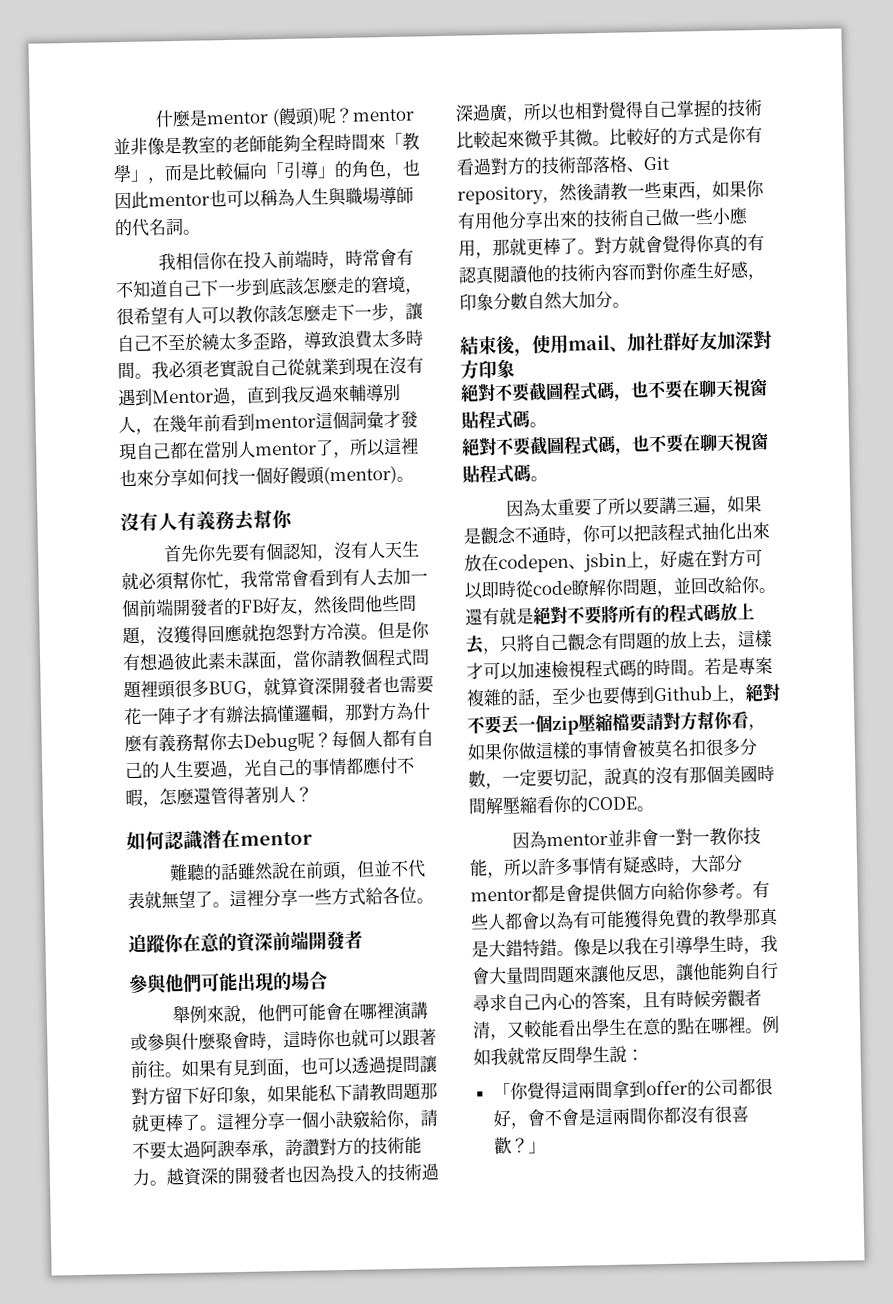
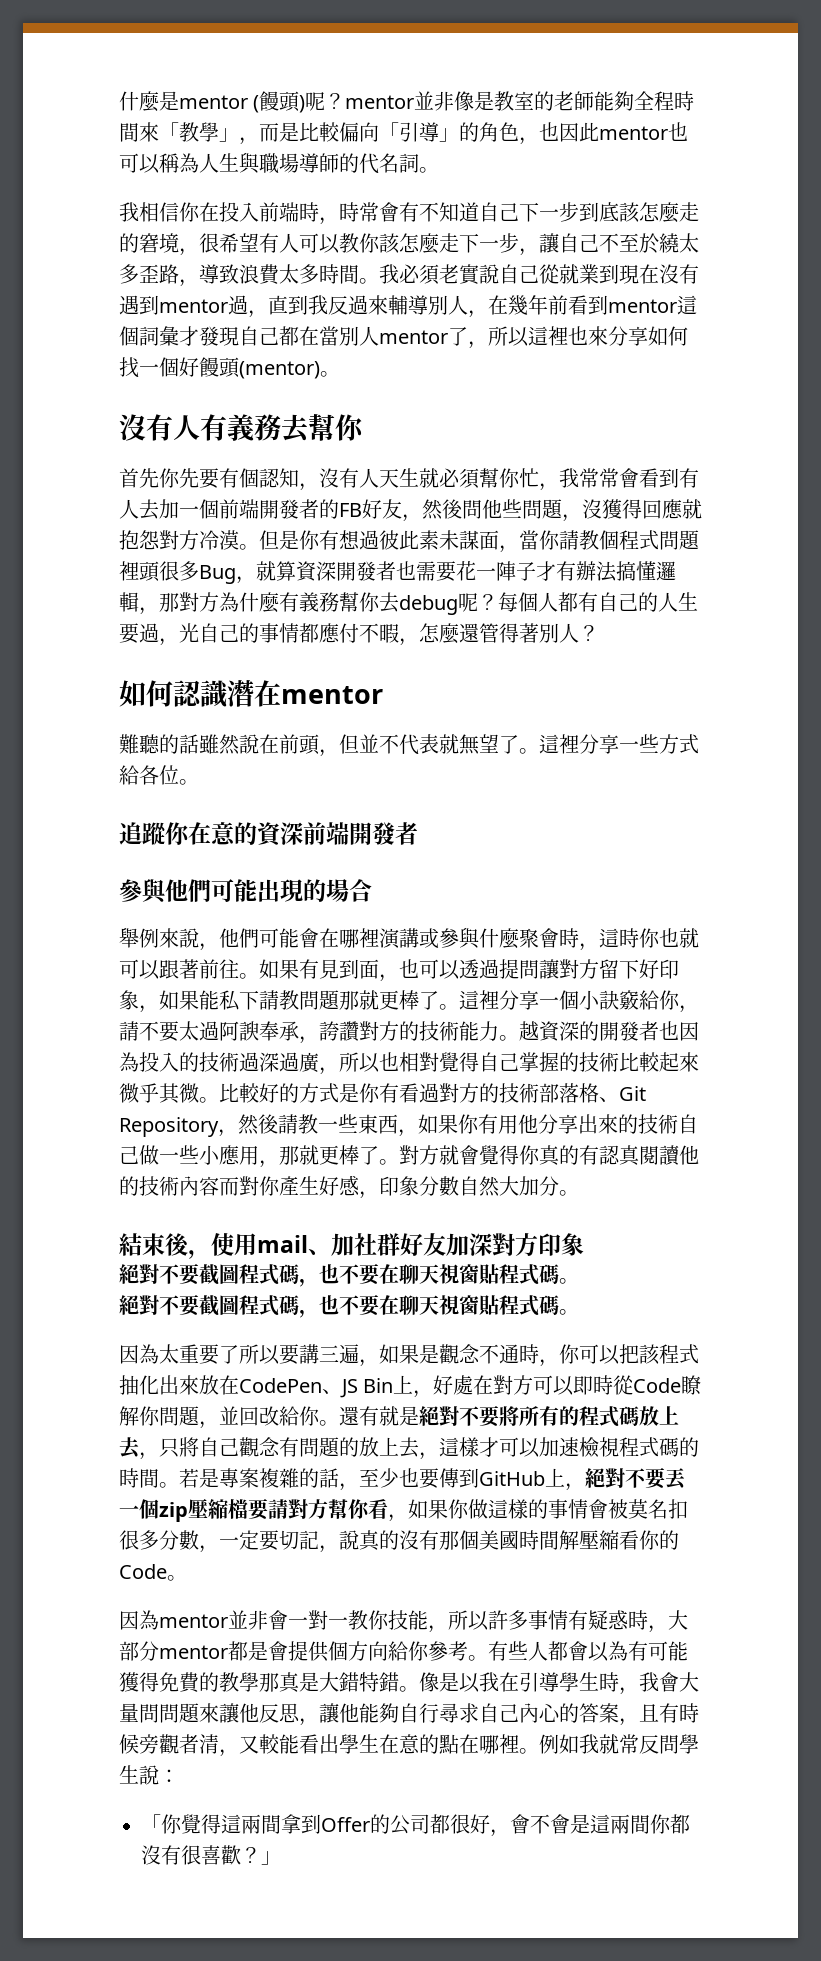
- 我必須老實說自己從就業到現在沒有遇到Mentor過，直到我反過來輔導別人，在幾年前看到mentor這個詞彙才發現自己都在當別人mentor了，所以這裡也來分享如何找一個好饅頭(mentor)。
+ 我必須老實說自己從就業到現在沒有遇到mentor過，直到我反過來輔導別人，在幾年前看到mentor這個詞彙才發現自己都在當別人mentor了，所以這裡也來分享如何找一個好饅頭(mentor)。
- 但是你有想過彼此素未謀面，當你請教個程式問題裡頭很多BUG，就算資深開發者也需要花一陣子才有辦法搞懂邏輯，那對方為什麼有義務幫你去Debug呢？
+ 但是你有想過彼此素未謀面，當你請教個程式問題裡頭很多Bug，就算資深開發者也需要花一陣子才有辦法搞懂邏輯，那對方為什麼有義務幫你去debug呢？
- 比較好的方式是你有看過對方的技術部落格、Git repository，然後請教一些東西，如果你有用他分享出來的技術自己做一些小應用，那就更棒了。
+ 比較好的方式是你有看過對方的技術部落格、Git Repository，然後請教一些東西，如果你有用他分享出來的技術自己做一些小應用，那就更棒了。
- 因為太重要了所以要講三遍，如果是觀念不通時，你可以把該程式抽化出來放在codepen、jsbin上，好處在對方可以即時從code瞭解你問題，並回改給你。
+ 因為太重要了所以要講三遍，如果是觀念不通時，你可以把該程式抽化出來放在CodePen、JS Bin上，好處在對方可以即時從Code瞭解你問題，並回改給你。
- 若是專案複雜的話，至少也要傳到Github上，絕對不要丟一個zip壓縮檔要請對方幫你看，如果你做這樣的事情會被莫名扣很多分數，一定要切記，說真的沒有那個美國時間解壓縮看你的CODE。
+ 若是專案複雜的話，至少也要傳到GitHub上，絕對不要丟一個zip壓縮檔要請對方幫你看，如果你做這樣的事情會被莫名扣很多分數，一定要切記，說真的沒有那個美國時間解壓縮看你的Code。
- 「你覺得這兩間拿到offer的公司都很好，會不會是這兩間你都沒有很喜歡？」
+ 「你覺得這兩間拿到Offer的公司都很好，會不會是這兩間你都沒有很喜歡？」

